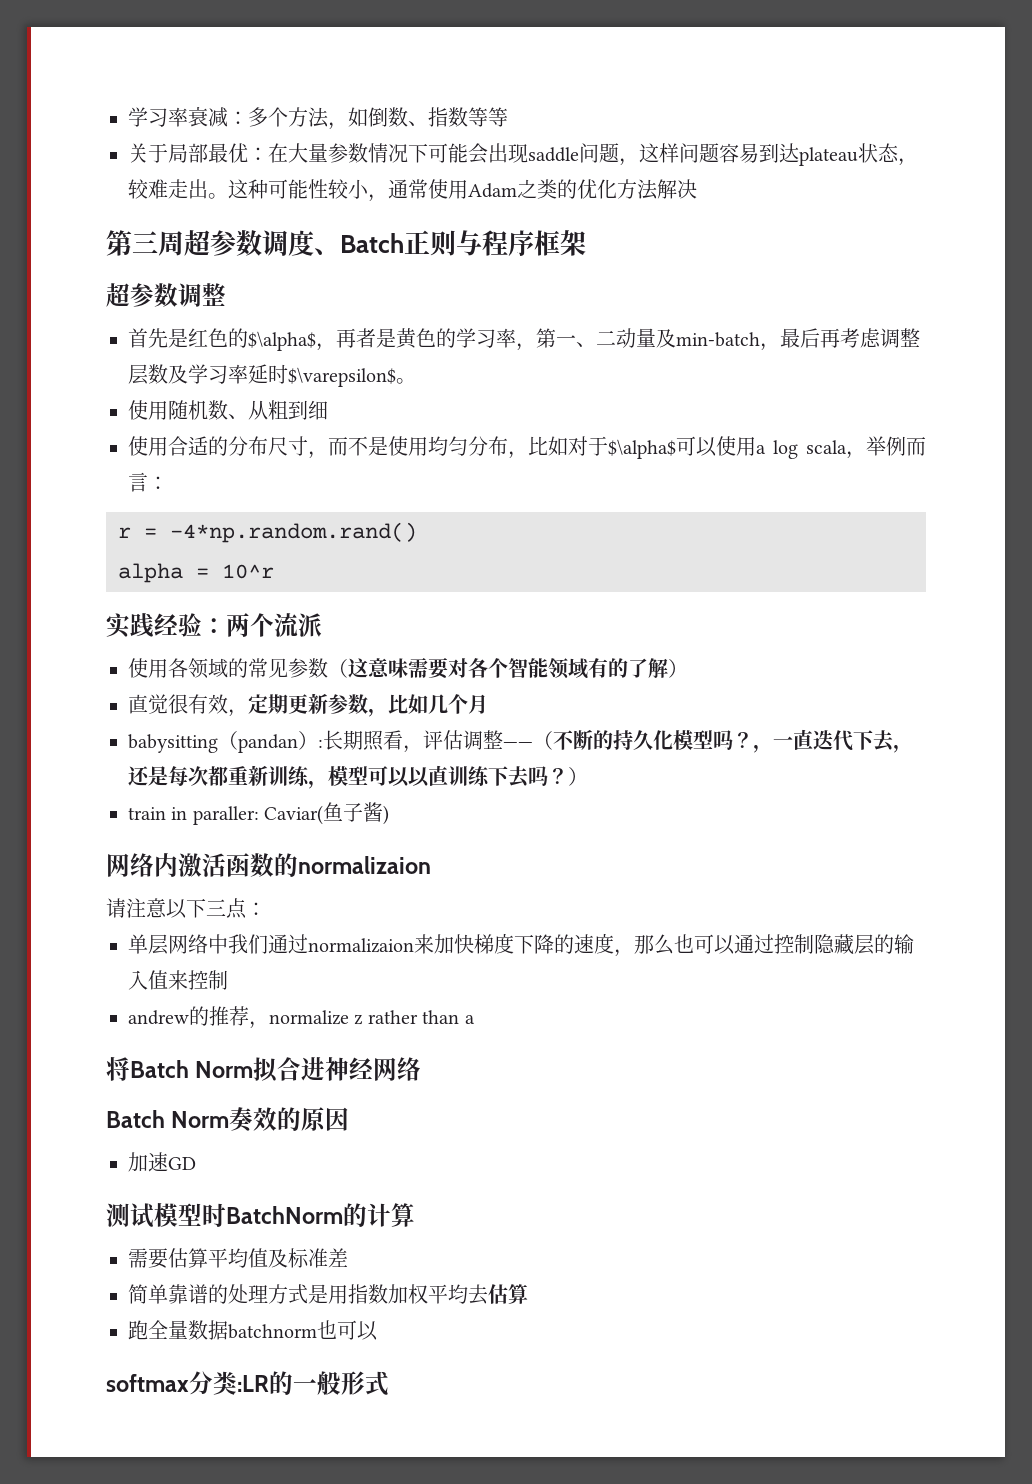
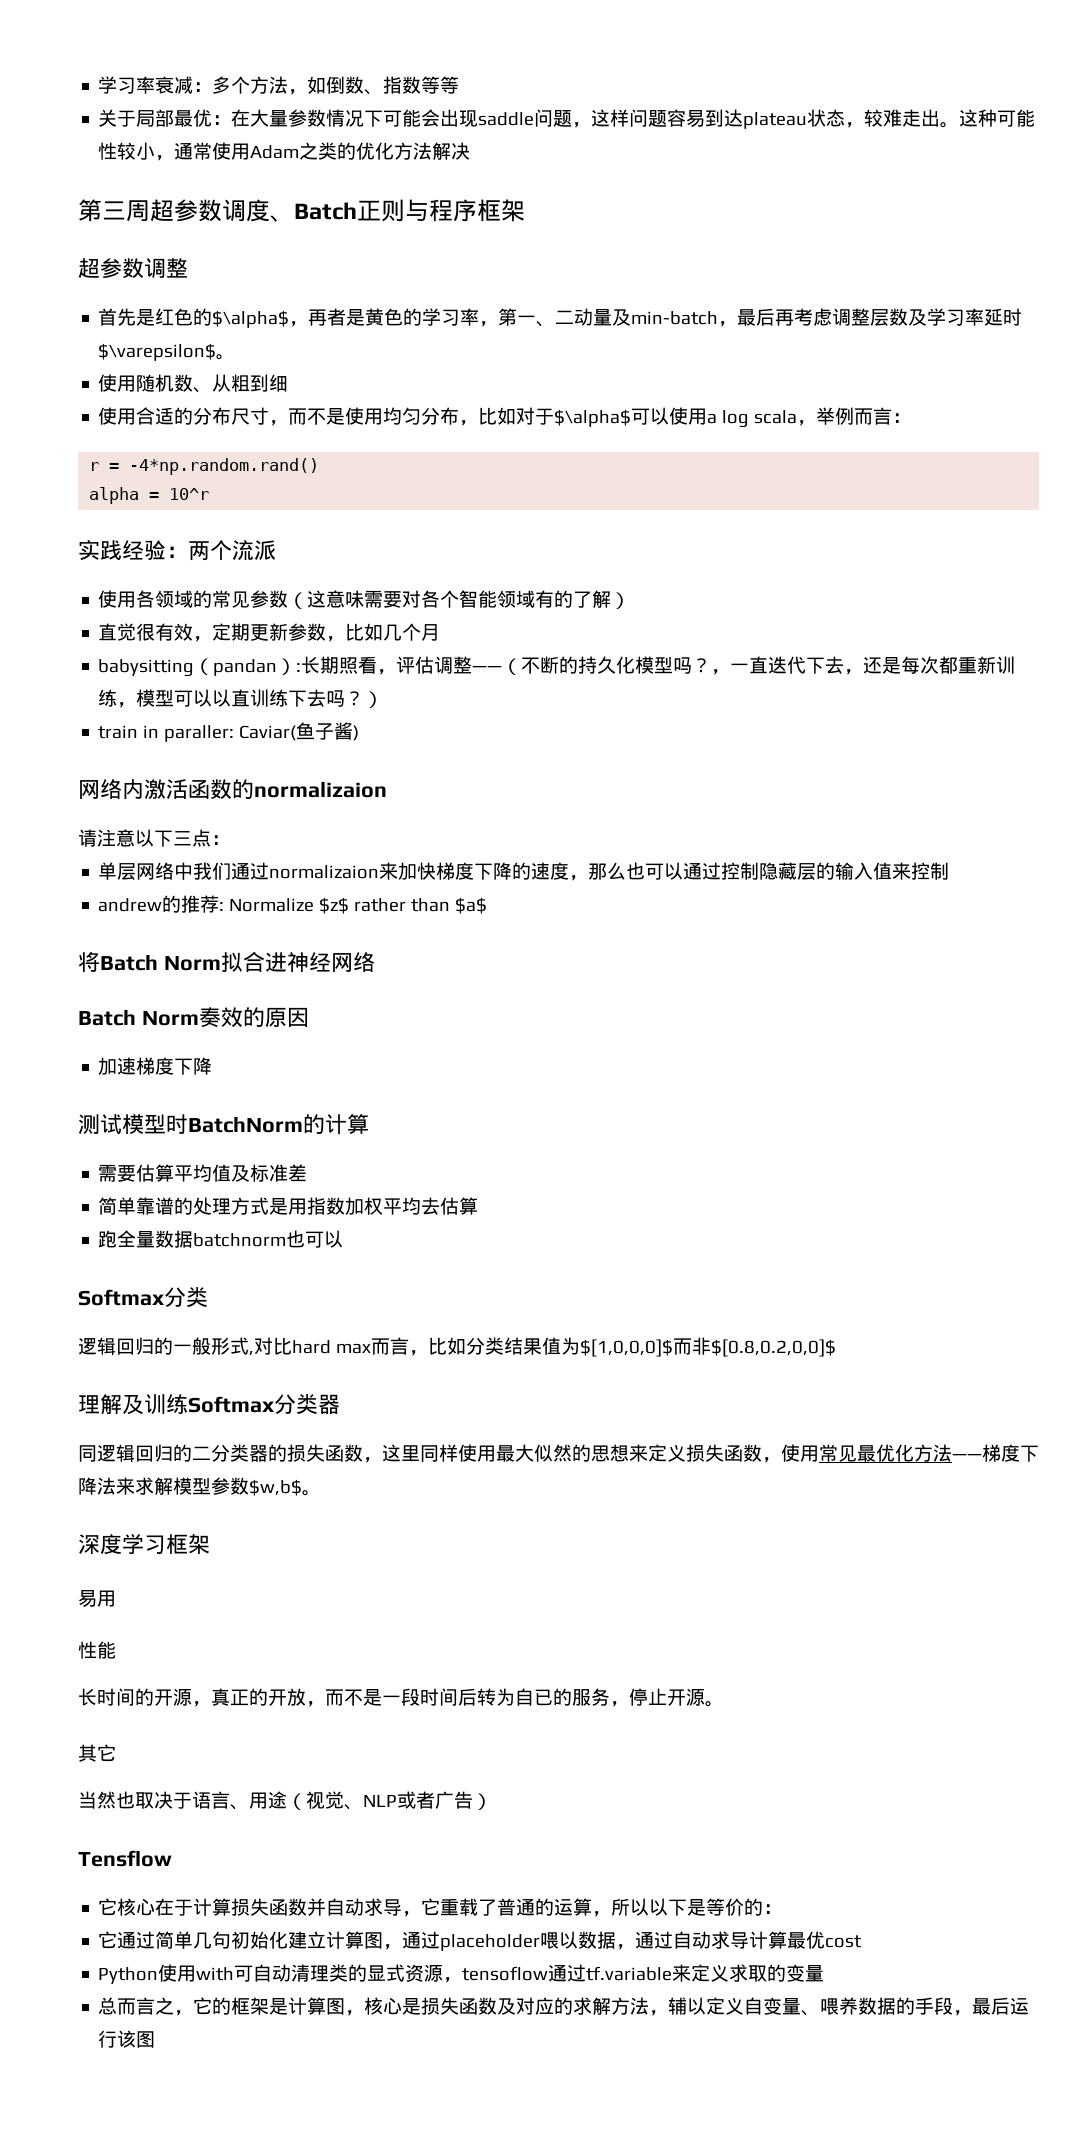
- andrew的推荐，normalize z rather than a
+ andrew的推荐: Normalize $z$ rather than $a$
- 加速GD
+ 加速梯度下降
  跑全量数据batchnorm也可以
- softmax分类:LR的一般形式
+ Softmax分类
+ 逻辑回归的一般形式,对比hard max而言，比如分类结果值为$[1,0,0,0]$而非$[0.8,0.2,0,0]$
+ 理解及训练Softmax分类器
+ 同逻辑回归的二分类器的损失函数，这里同样使用最大似然的思想来定义损失函数，使用常见最优化方法——梯度下降法来求解模型参数$w,b$。
+ 深度学习框架
+ 易用
+ 性能
+ 长时间的开源，真正的开放，而不是一段时间后转为自已的服务，停止开源。
+ 其它
+ 当然也取决于语言、用途（视觉、NLP或者广告）
+ Tensflow
+ 它核心在于计算损失函数并自动求导，它重载了普通的运算，所以以下是等价的：
+ 它通过简单几句初始化建立计算图，通过placeholder喂以数据，通过自动求导计算最优cost
+ Python使用with可自动清理类的显式资源，tensoflow通过tf.variable来定义求取的变量
+ 总而言之，它的框架是计算图，核心是损失函数及对应的求解方法，辅以定义自变量、喂养数据的手段，最后运行该图

